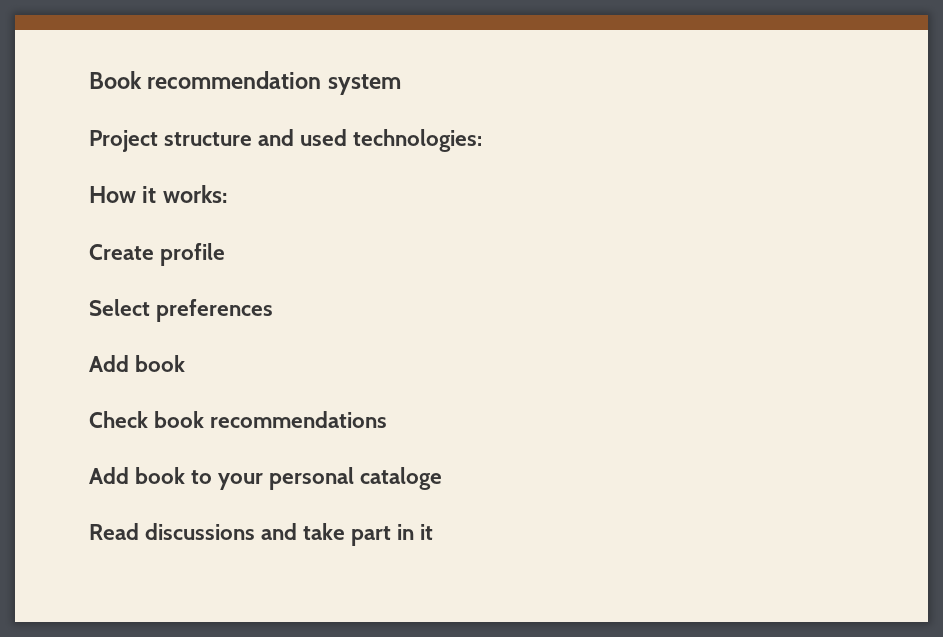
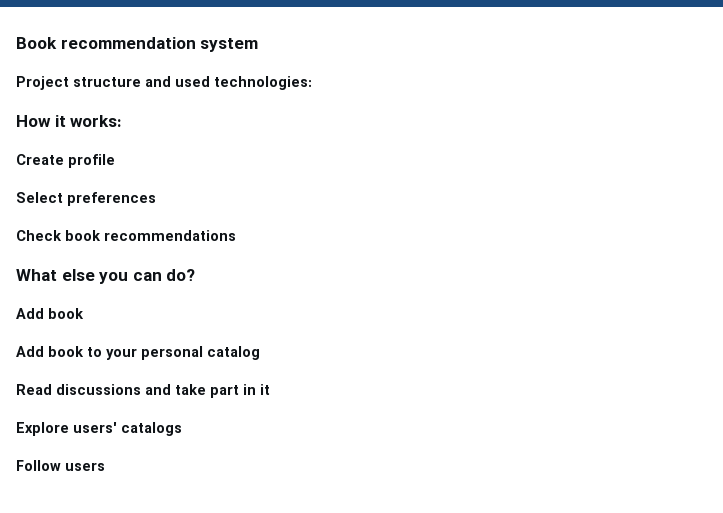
  Select preferences
- Add book
+ What else you can do?
+ Add book
- Add book to your personal cataloge
+ Add book to your personal catalog
+ Explore users' catalogs
+ Follow users

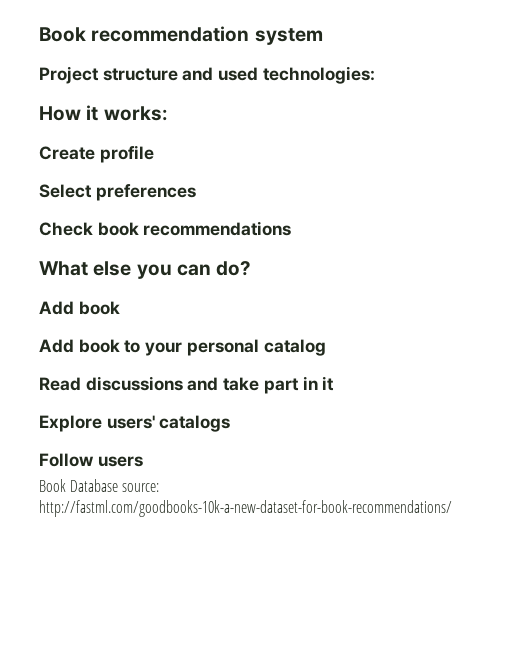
+ Book Database source: http://fastml.com/goodbooks-10k-a-new-dataset-for-book-recommendations/

